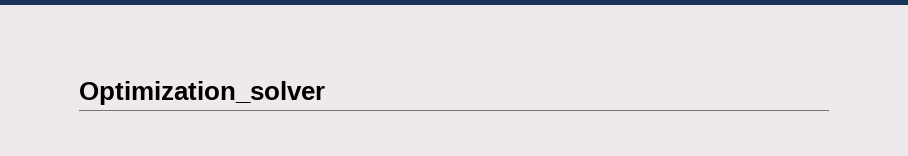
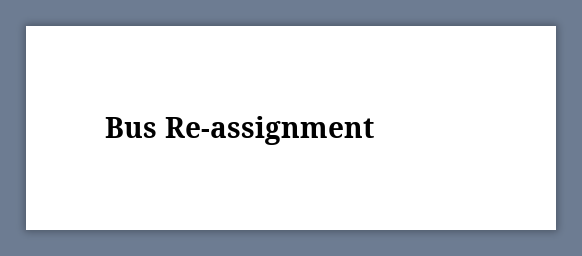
- Optimization_solver
+ Bus Re-assignment

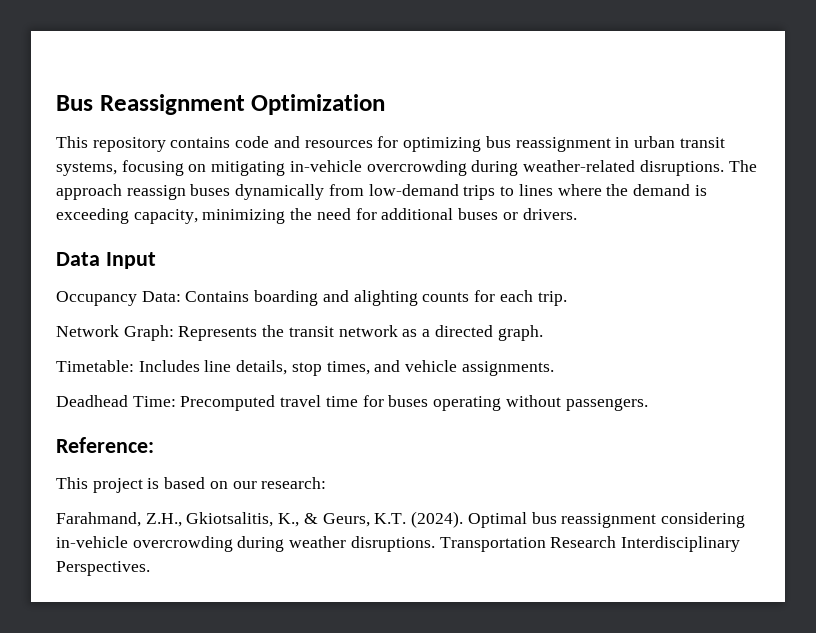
- Bus Re-assignment
+ Bus Reassignment Optimization
+ This repository contains code and resources for optimizing bus reassignment in urban transit systems, focusing on mitigating in-vehicle overcrowding during weather-related disruptions. The approach reassign buses dynamically from low-demand trips to lines where the demand is exceeding capacity, minimizing the need for additional buses or drivers.
+ Data Input
+ Occupancy Data: Contains boarding and alighting counts for each trip.
+ Network Graph: Represents the transit network as a directed graph.
+ Timetable: Includes line details, stop times, and vehicle assignments.
+ Deadhead Time: Precomputed travel time for buses operating without passengers.
+ Reference:
+ This project is based on our research:
+ Farahmand, Z.H., Gkiotsalitis, K., & Geurs, K.T. (2024). Optimal bus reassignment considering in-vehicle overcrowding during weather disruptions. Transportation Research Interdisciplinary Perspectives.

